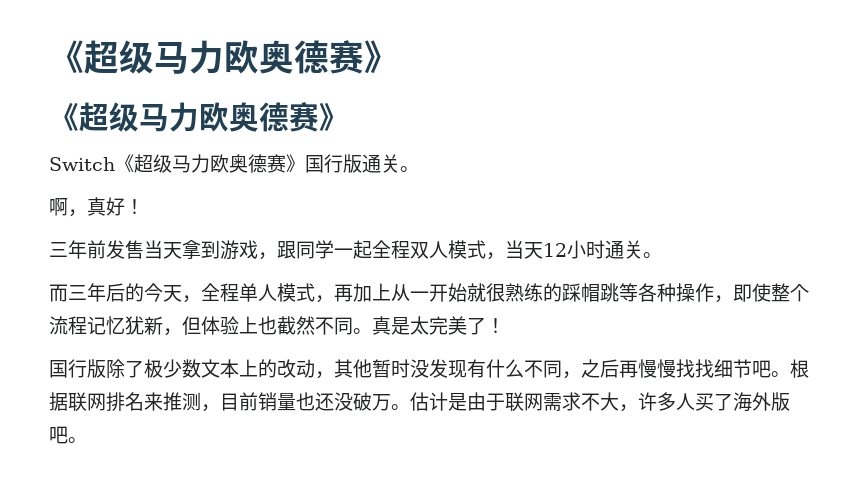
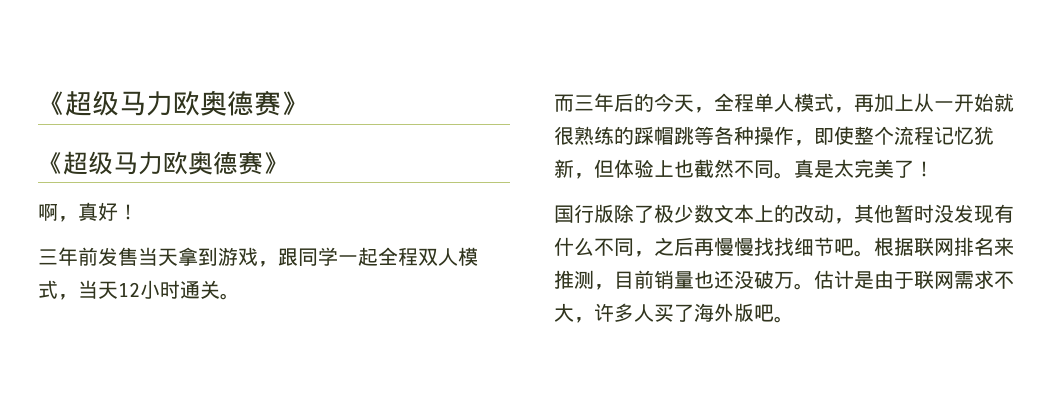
- Switch《超级马力欧奥德赛》国行版通关。

